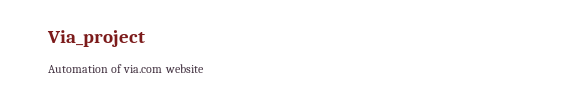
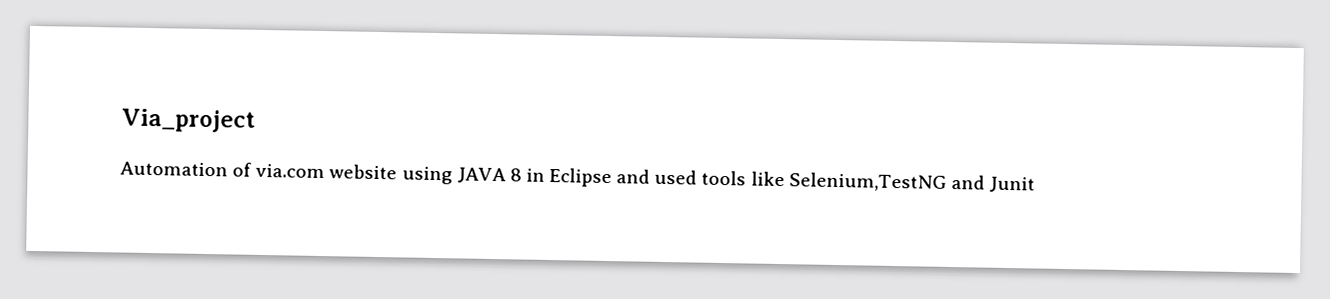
- Automation of via.com website
+ Automation of via.com website using JAVA 8 in Eclipse and used tools like Selenium,TestNG and Junit

